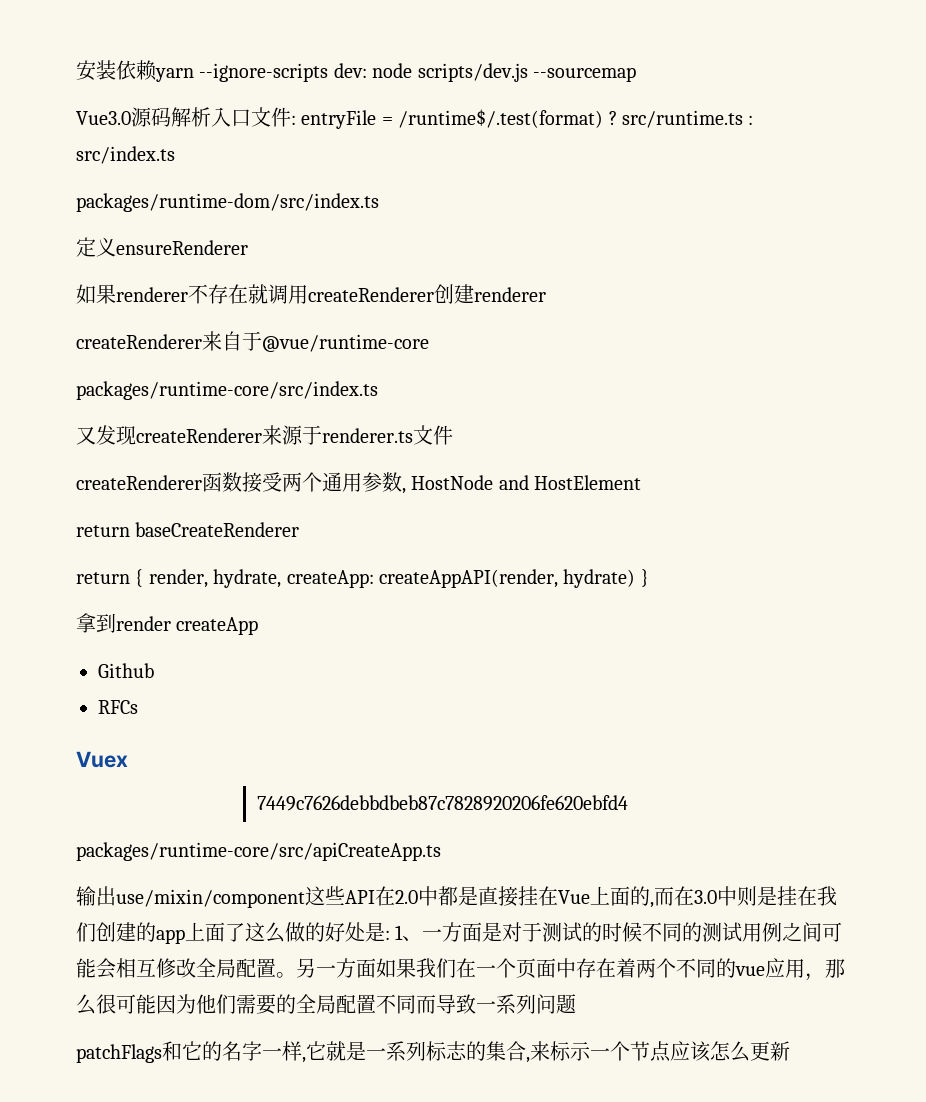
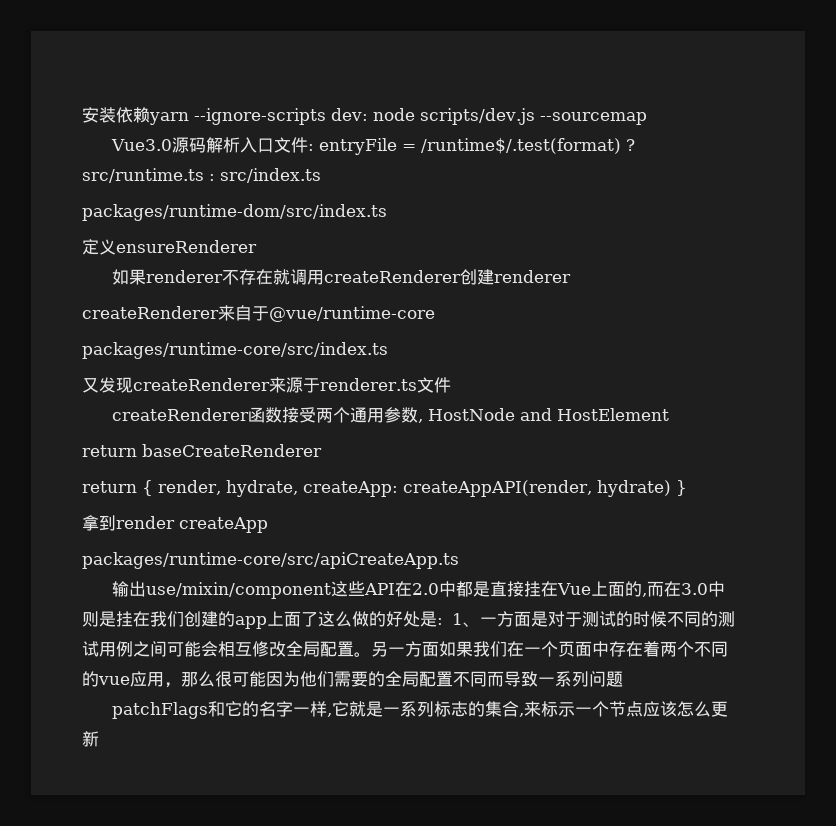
- Github
- RFCs
- Vuex
- 7449c7626debbdbeb87c7828920206fe620ebfd4

